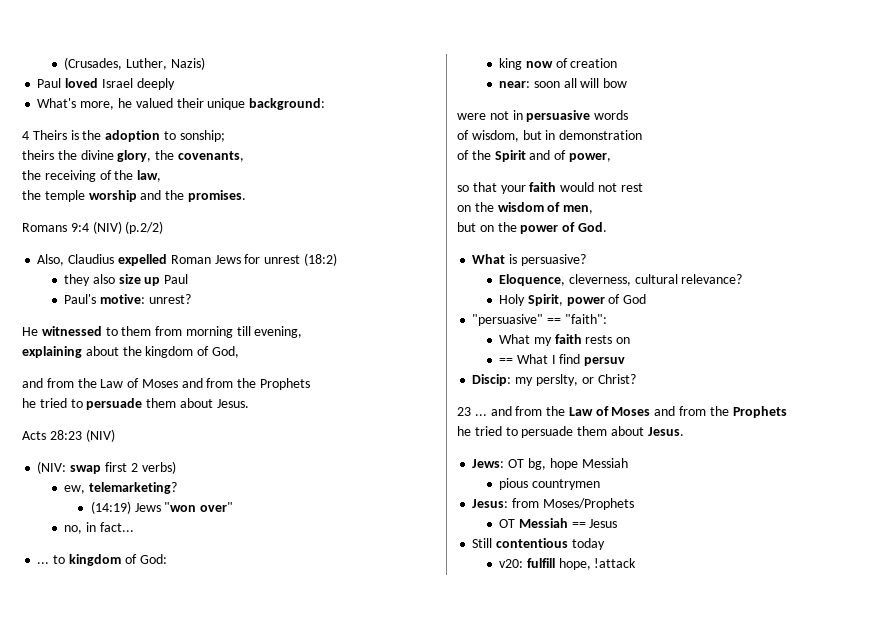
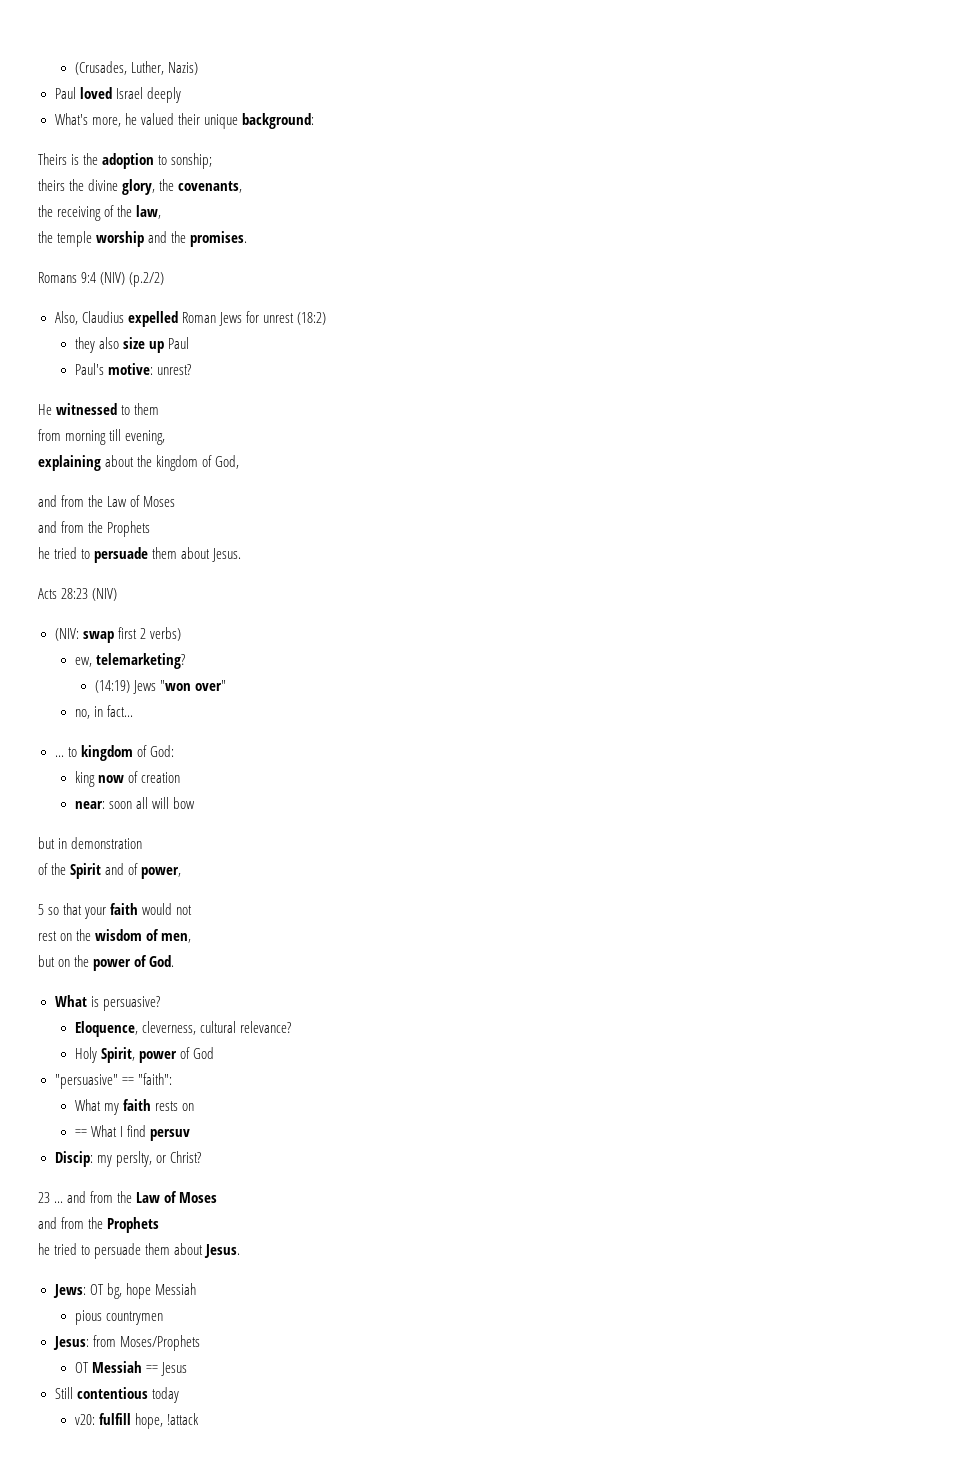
- 4 Theirs is the adoption to sonship;
+ Theirs is the adoption to sonship;
- He witnessed to them from morning till evening,
+ He witnessed to them
+ from morning till evening,
  explaining about the kingdom of God,
- and from the Law of Moses and from the Prophets
+ and from the Law of Moses
+ and from the Prophets
- were not in persuasive words
- of wisdom, but in demonstration
+ but in demonstration
- so that your faith would not rest
- on the wisdom of men,
+ 5 so that your faith would not
+ rest on the wisdom of men,
- 23 ... and from the Law of Moses and from the Prophets
+ 23 ... and from the Law of Moses
+ and from the Prophets

